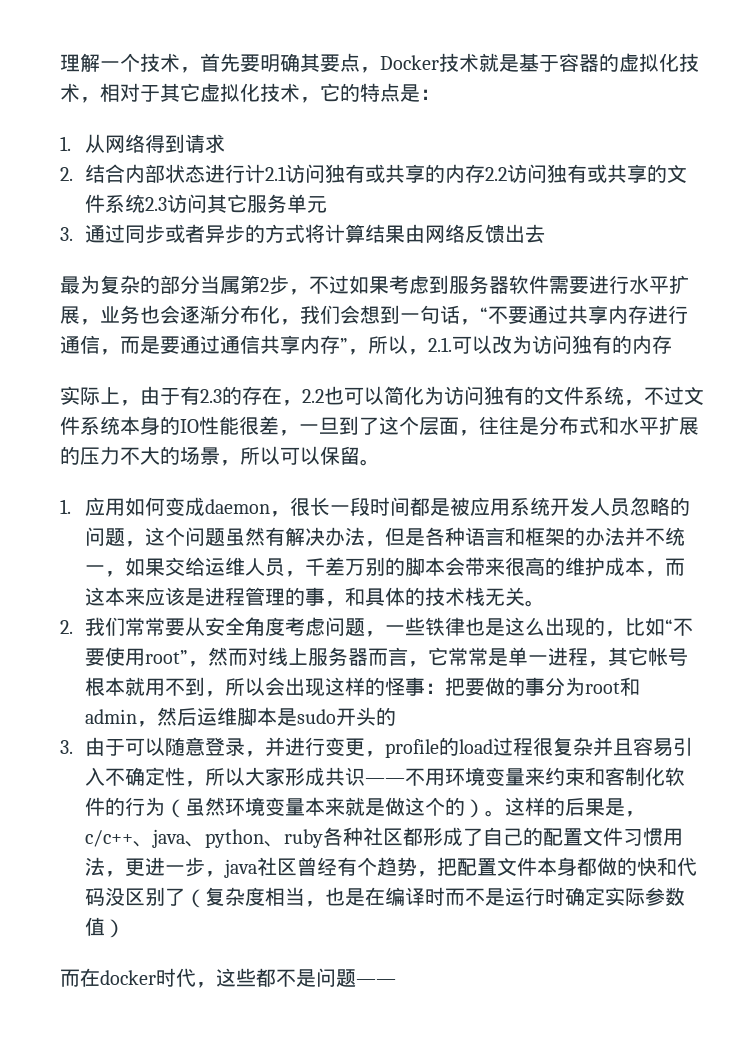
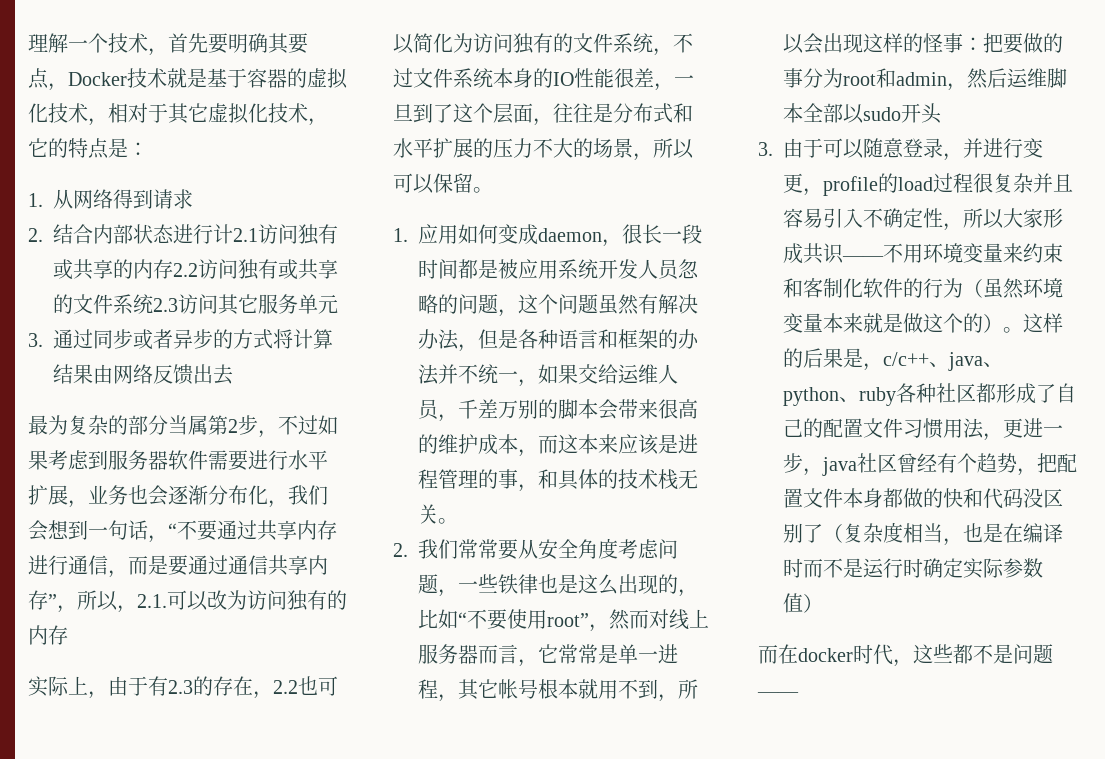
- 2.我们常常要从安全角度考虑问题，一些铁律也是这么出现的，比如“不要使用root”，然而对线上服务器而言，它常常是单一进程，其它帐号根本就用不到，所以会出现这样的怪事：把要做的事分为root和admin，然后运维脚本是sudo开头的
+ 2.我们常常要从安全角度考虑问题，一些铁律也是这么出现的，比如“不要使用root”，然而对线上服务器而言，它常常是单一进程，其它帐号根本就用不到，所以会出现这样的怪事：把要做的事分为root和admin，然后运维脚本全部以sudo开头

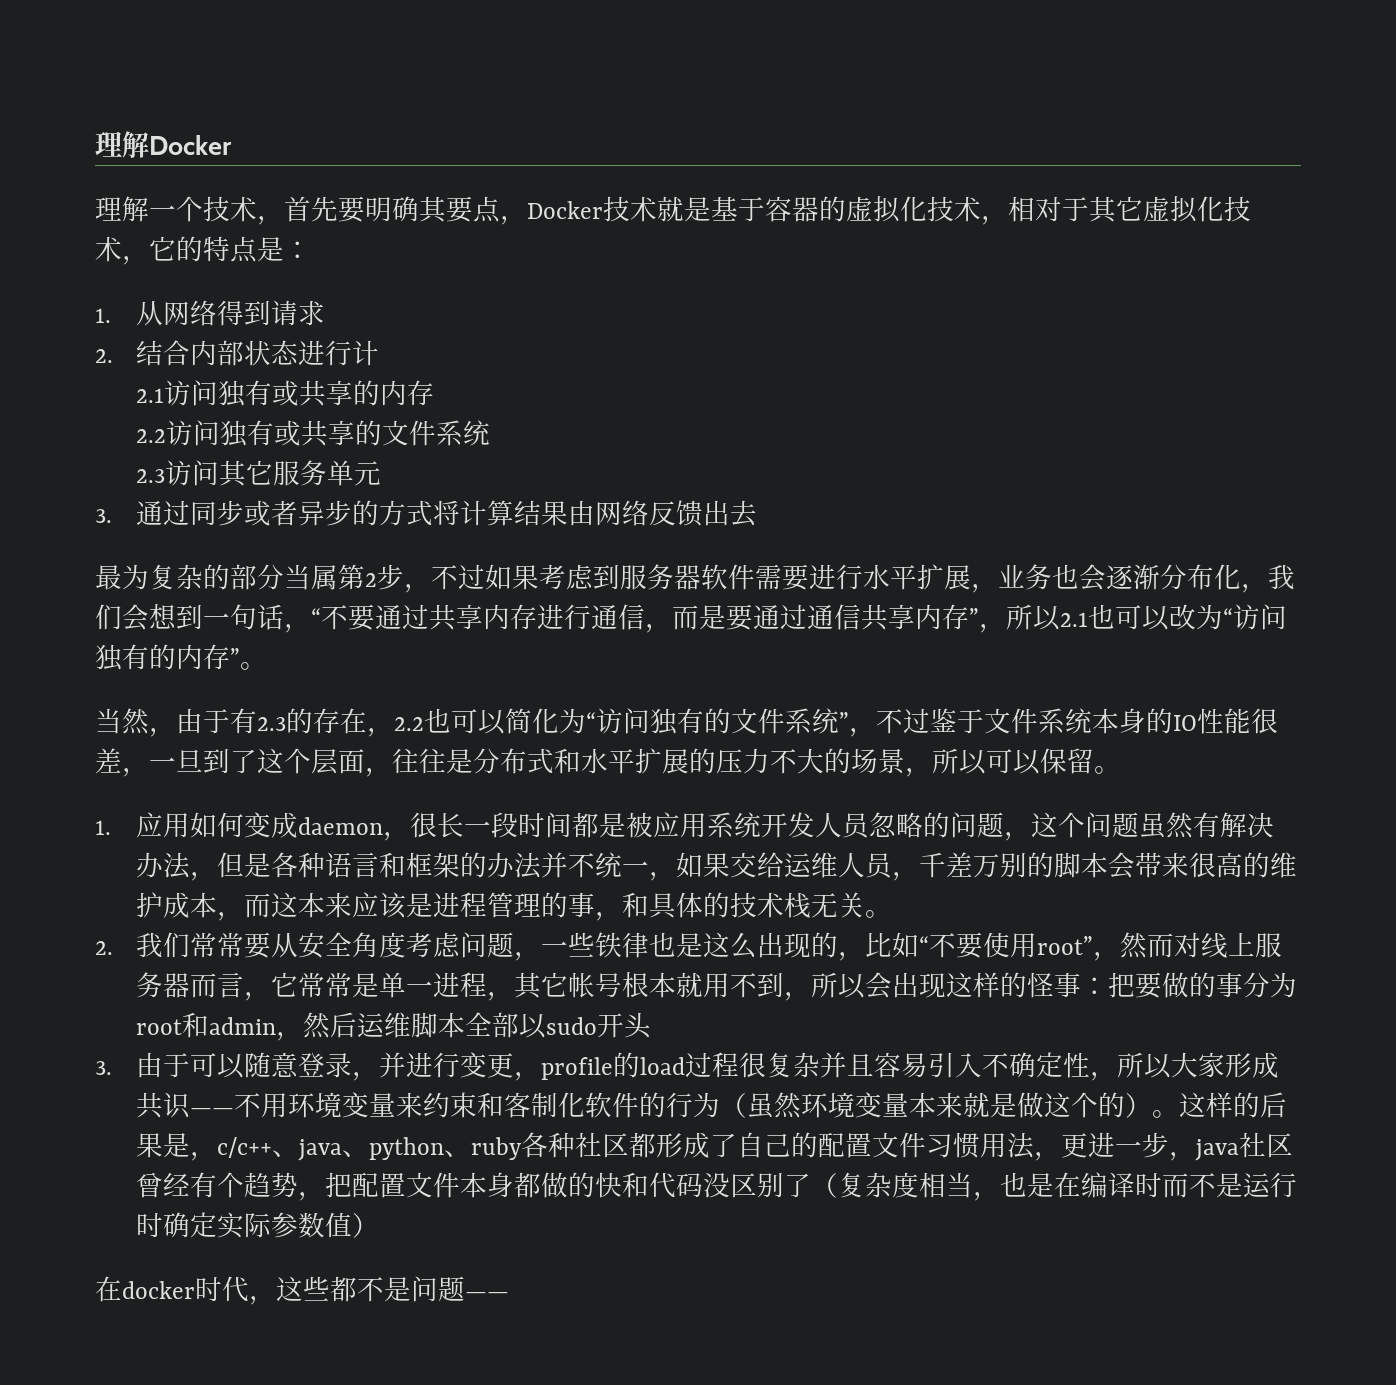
+ 理解Docker
- 2.结合内部状态进行计2.1访问独有或共享的内存2.2访问独有或共享的文件系统2.3访问其它服务单元
+ 2.结合内部状态进行计
+ 2.1访问独有或共享的内存
+ 2.2访问独有或共享的文件系统
+ 2.3访问其它服务单元
- 最为复杂的部分当属第2步，不过如果考虑到服务器软件需要进行水平扩展，业务也会逐渐分布化，我们会想到一句话，“不要通过共享内存进行通信，而是要通过通信共享内存”，所以，2.1.可以改为访问独有的内存
- 实际上，由于有2.3的存在，2.2也可以简化为访问独有的文件系统，不过文件系统本身的IO性能很差，一旦到了这个层面，往往是分布式和水平扩展的压力不大的场景，所以可以保留。
+ 最为复杂的部分当属第2步，不过如果考虑到服务器软件需要进行水平扩展，业务也会逐渐分布化，我们会想到一句话，“不要通过共享内存进行通信，而是要通过通信共享内存”，所以2.1也可以改为“访问独有的内存”。
+ 当然，由于有2.3的存在，2.2也可以简化为“访问独有的文件系统”，不过鉴于文件系统本身的IO性能很差，一旦到了这个层面，往往是分布式和水平扩展的压力不大的场景，所以可以保留。
- 而在docker时代，这些都不是问题——
+ 在docker时代，这些都不是问题——

